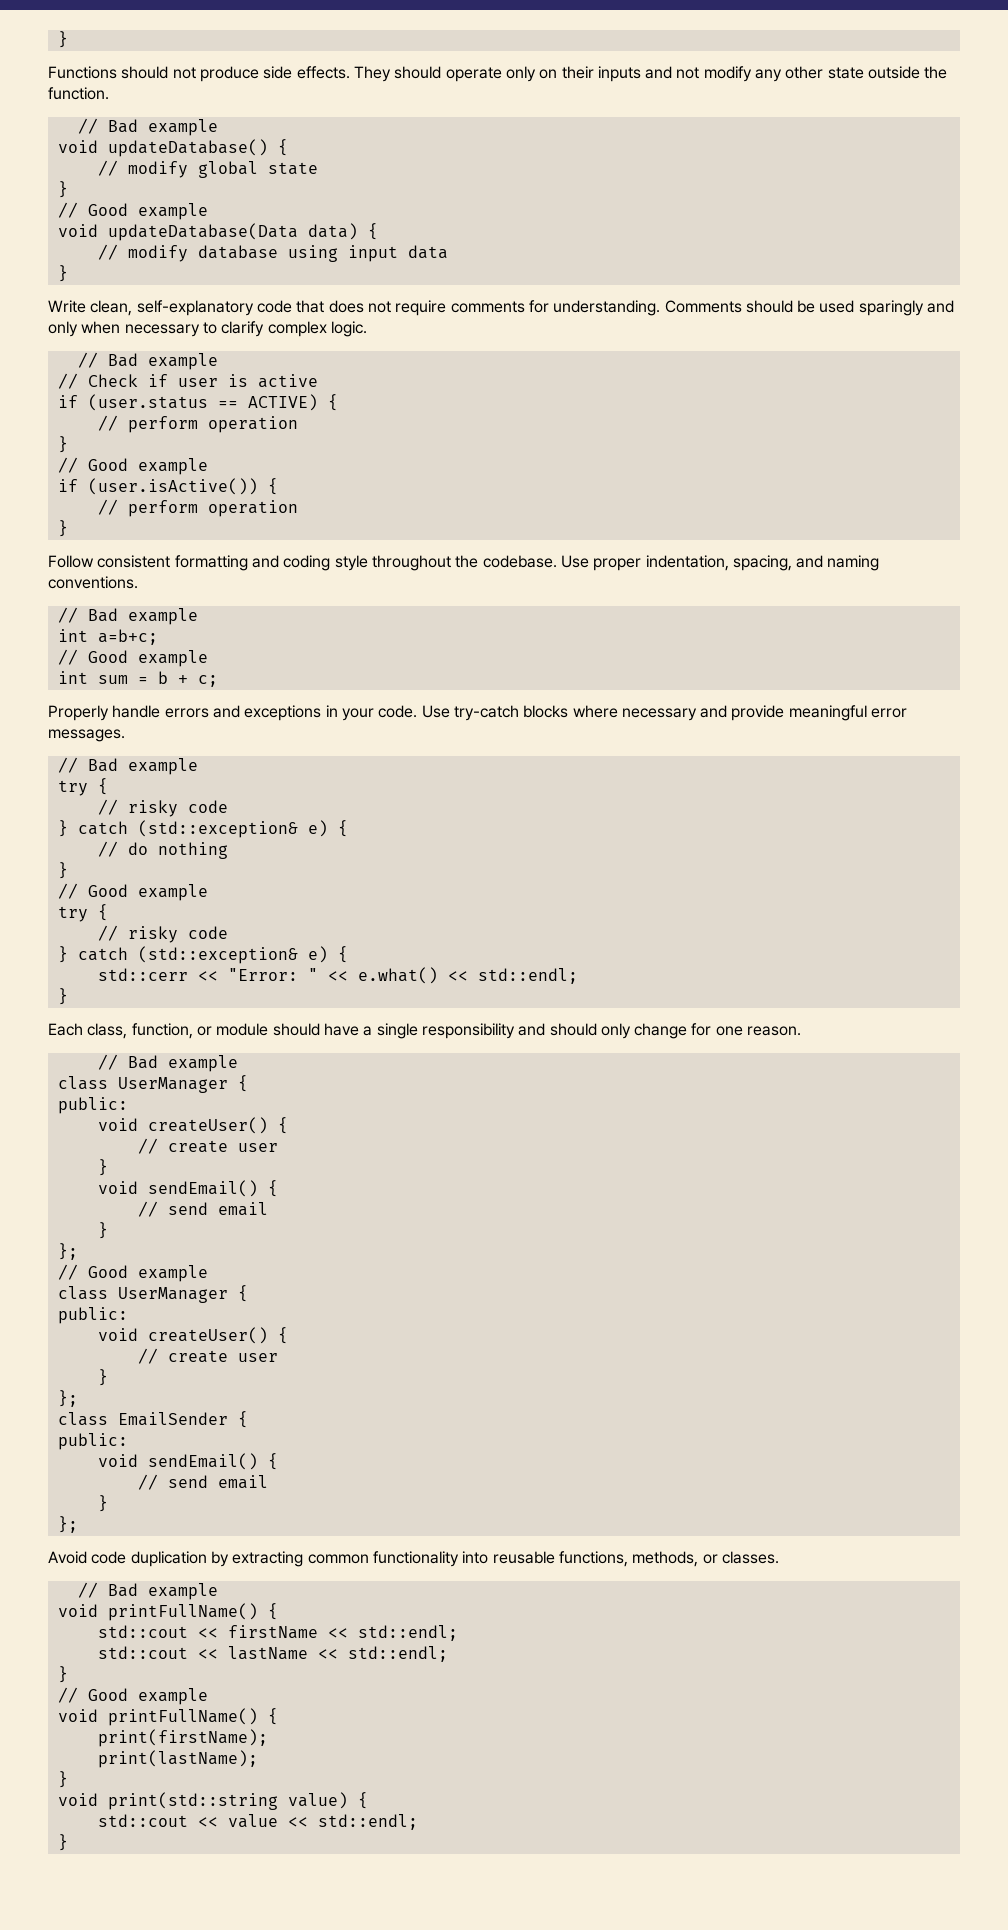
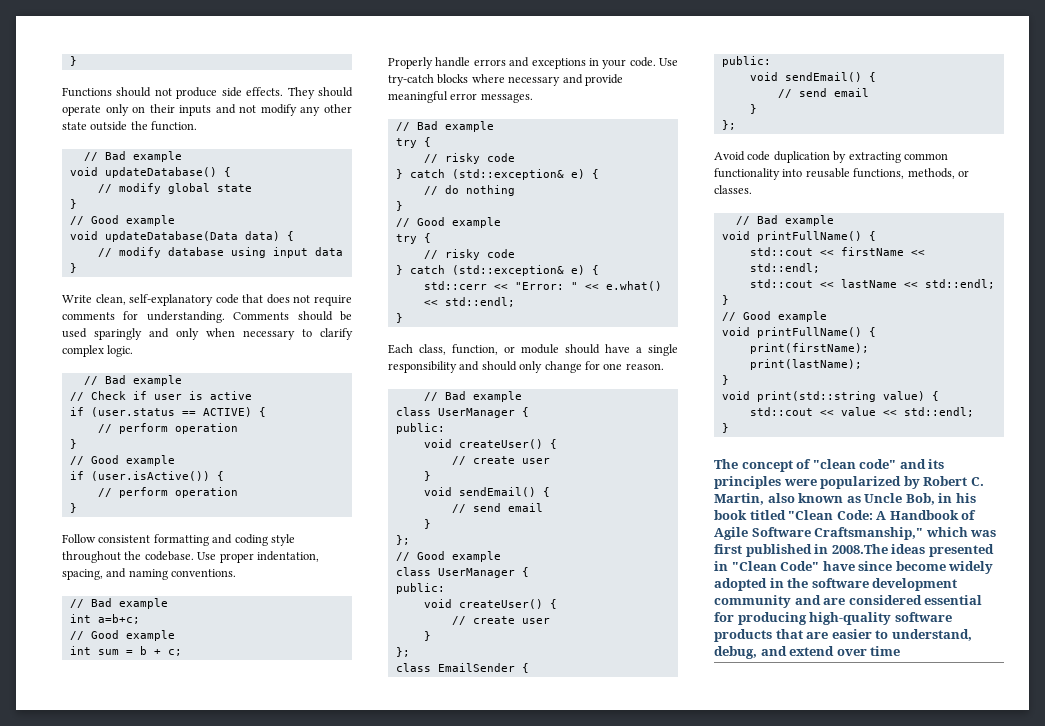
+ The concept of "clean code" and its principles were popularized by Robert C. Martin, also known as Uncle Bob, in his book titled "Clean Code: A Handbook of Agile Software Craftsmanship," which was first published in 2008.The ideas presented in "Clean Code" have since become widely adopted in the software development community and are considered essential for producing high-quality software products that are easier to understand, debug, and extend over time

